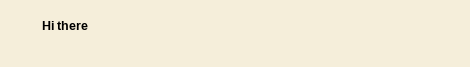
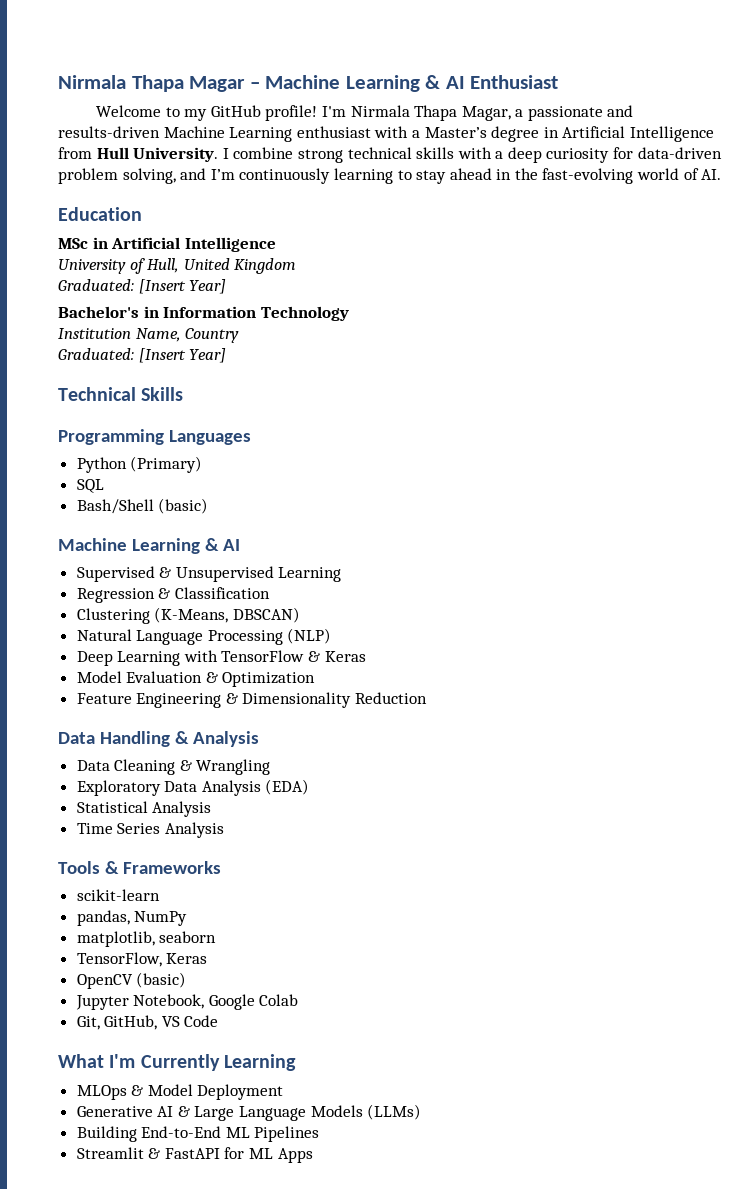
- Hi there
+ Nirmala Thapa Magar – Machine Learning & AI Enthusiast
+ Welcome to my GitHub profile! I'm Nirmala Thapa Magar, a passionate and results-driven Machine Learning enthusiast with a Master’s degree in Artificial Intelligence from Hull University. I combine strong technical skills with a deep curiosity for data-driven problem solving, and I’m continuously learning to stay ahead in the fast-evolving world of AI.
+ Education
+ MSc in Artificial Intelligence
+ University of Hull, United Kingdom
+ Graduated: [Insert Year]
+ Bachelor's in Information Technology
+ Institution Name, Country
+ Graduated: [Insert Year]
+ Technical Skills
+ Programming Languages
+ Python (Primary)
+ SQL
+ Bash/Shell (basic)
+ Machine Learning & AI
+ Supervised & Unsupervised Learning
+ Regression & Classification
+ Clustering (K-Means, DBSCAN)
+ Natural Language Processing (NLP)
+ Deep Learning with TensorFlow & Keras
+ Model Evaluation & Optimization
+ Feature Engineering & Dimensionality Reduction
+ Data Handling & Analysis
+ Data Cleaning & Wrangling
+ Exploratory Data Analysis (EDA)
+ Statistical Analysis
+ Time Series Analysis
+ Tools & Frameworks
+ scikit-learn
+ pandas, NumPy
+ matplotlib, seaborn
+ TensorFlow, Keras
+ OpenCV (basic)
+ Jupyter Notebook, Google Colab
+ Git, GitHub, VS Code
+ What I'm Currently Learning
+ MLOps & Model Deployment
+ Generative AI & Large Language Models (LLMs)
+ Building End-to-End ML Pipelines
+ Streamlit & FastAPI for ML Apps

